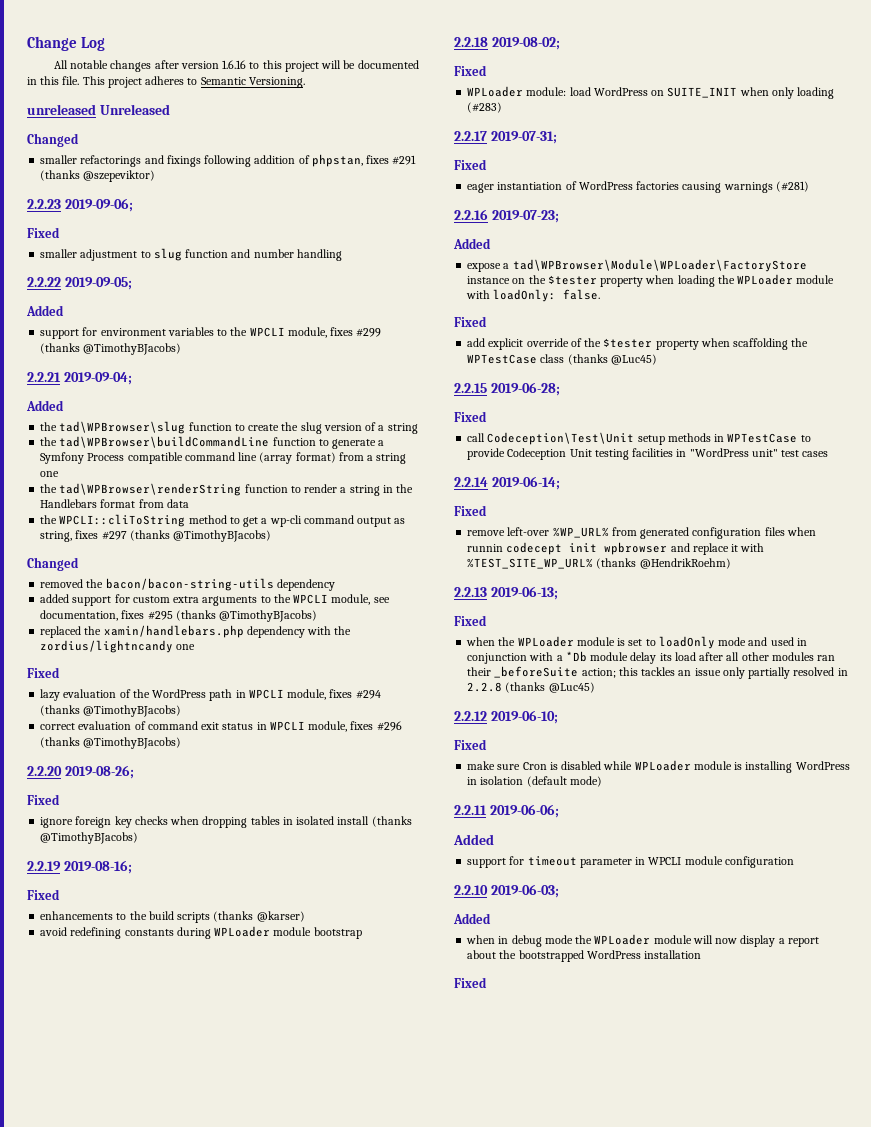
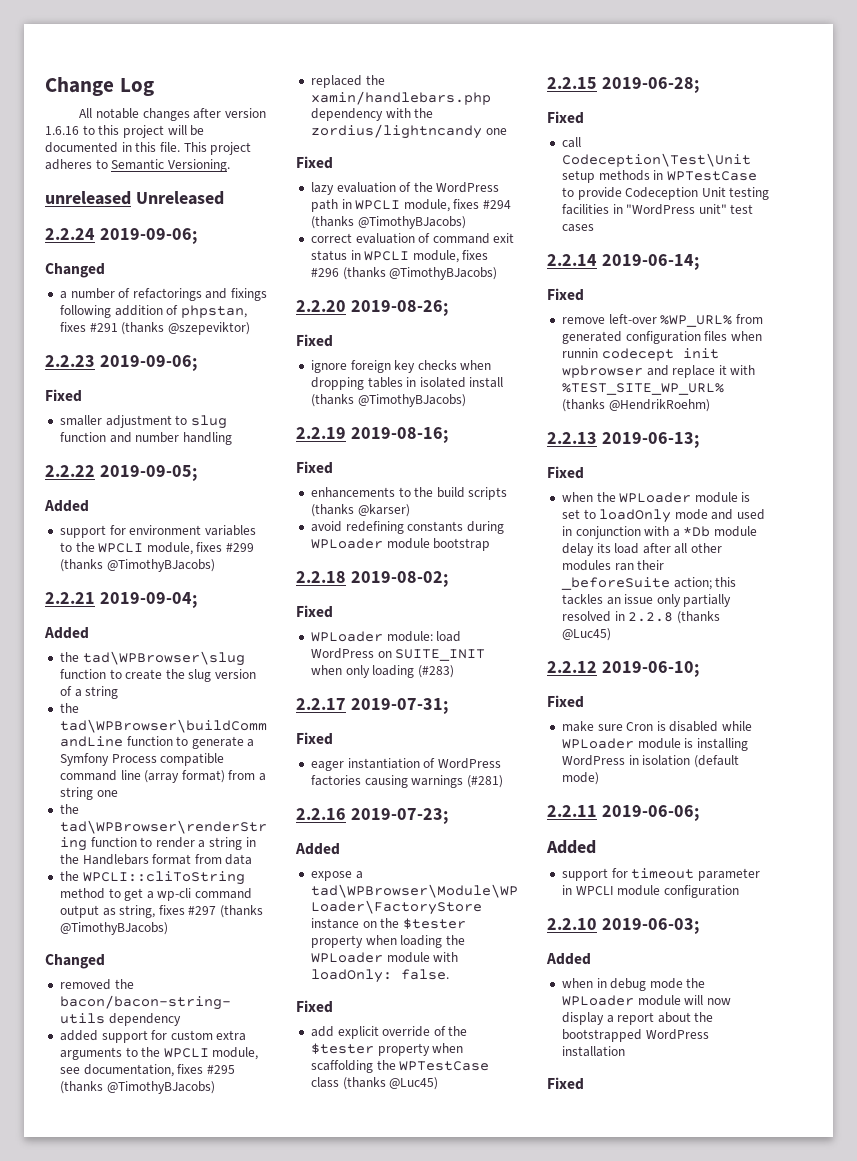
  unreleased Unreleased
+ 2.2.24 2019-09-06;
  Changed
- smaller refactorings and fixings following addition of phpstan, fixes #291 (thanks @szepeviktor)
+ a number of refactorings and fixings following addition of phpstan, fixes #291 (thanks @szepeviktor)

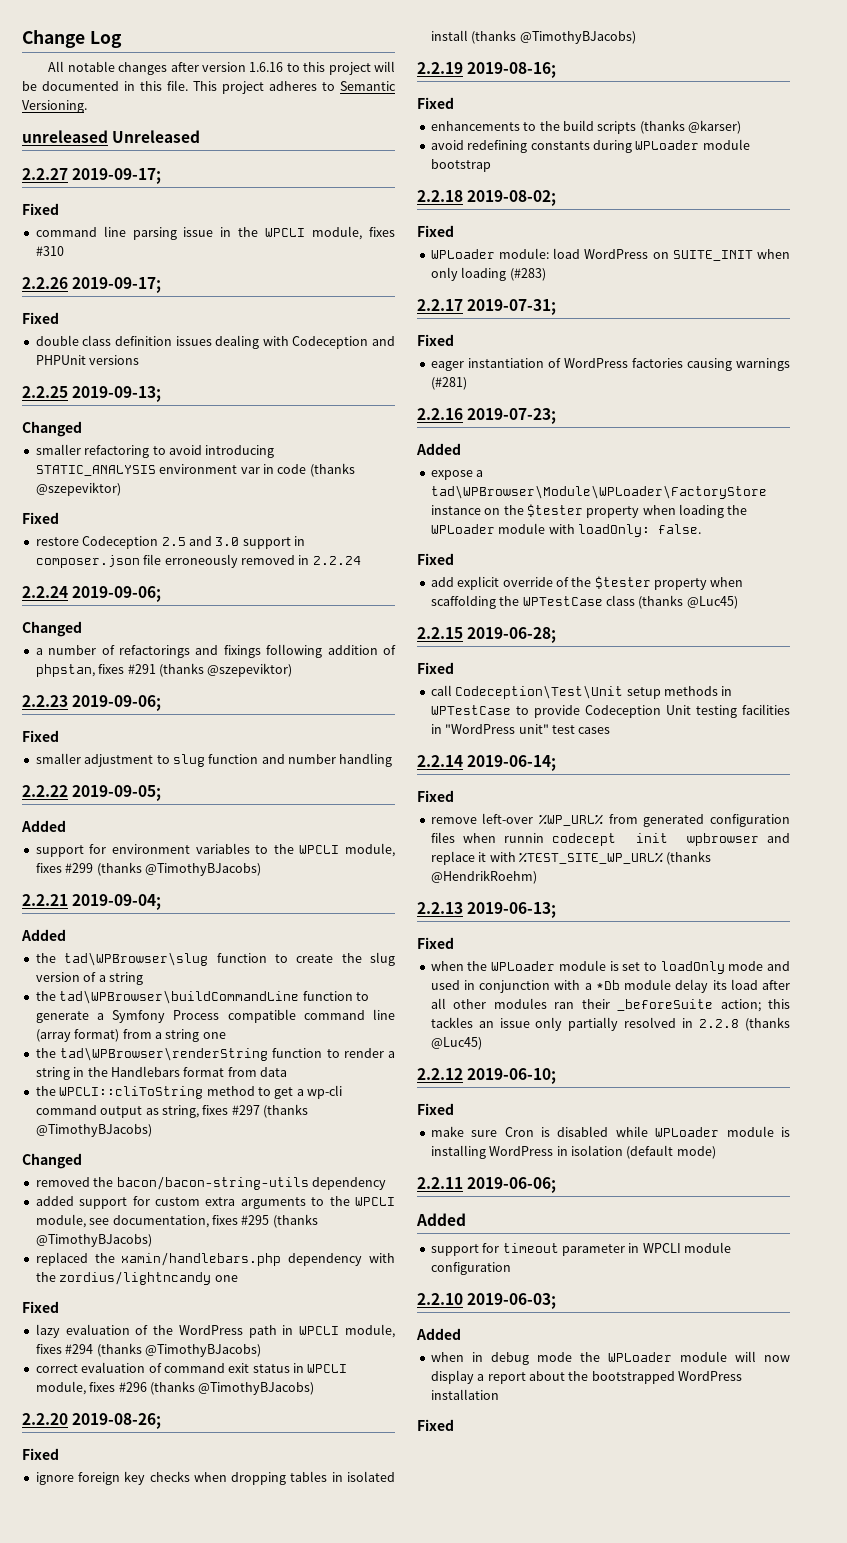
+ 2.2.27 2019-09-17;
+ Fixed
+ command line parsing issue in the WPCLI module, fixes #310
+ 2.2.26 2019-09-17;
+ Fixed
+ double class definition issues dealing with Codeception and PHPUnit versions
+ 2.2.25 2019-09-13;
+ Changed
+ smaller refactoring to avoid introducing STATIC_ANALYSIS environment var in code (thanks @szepeviktor)
+ Fixed
+ restore Codeception 2.5 and 3.0 support in composer.json file erroneously removed in 2.2.24

